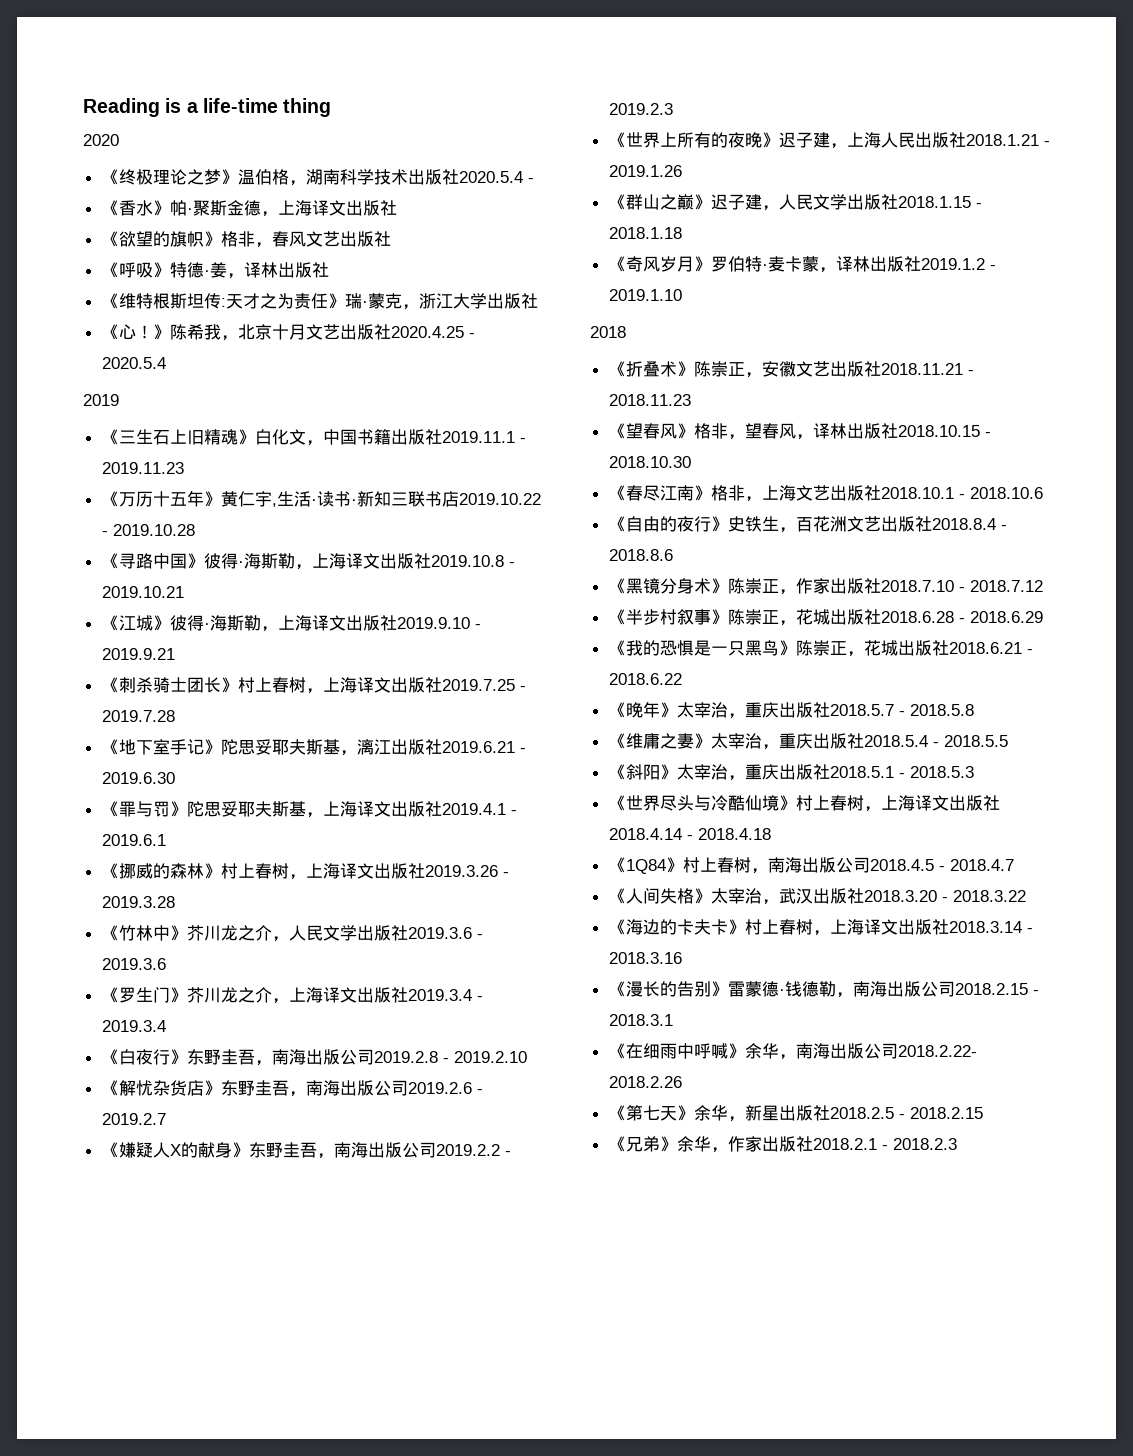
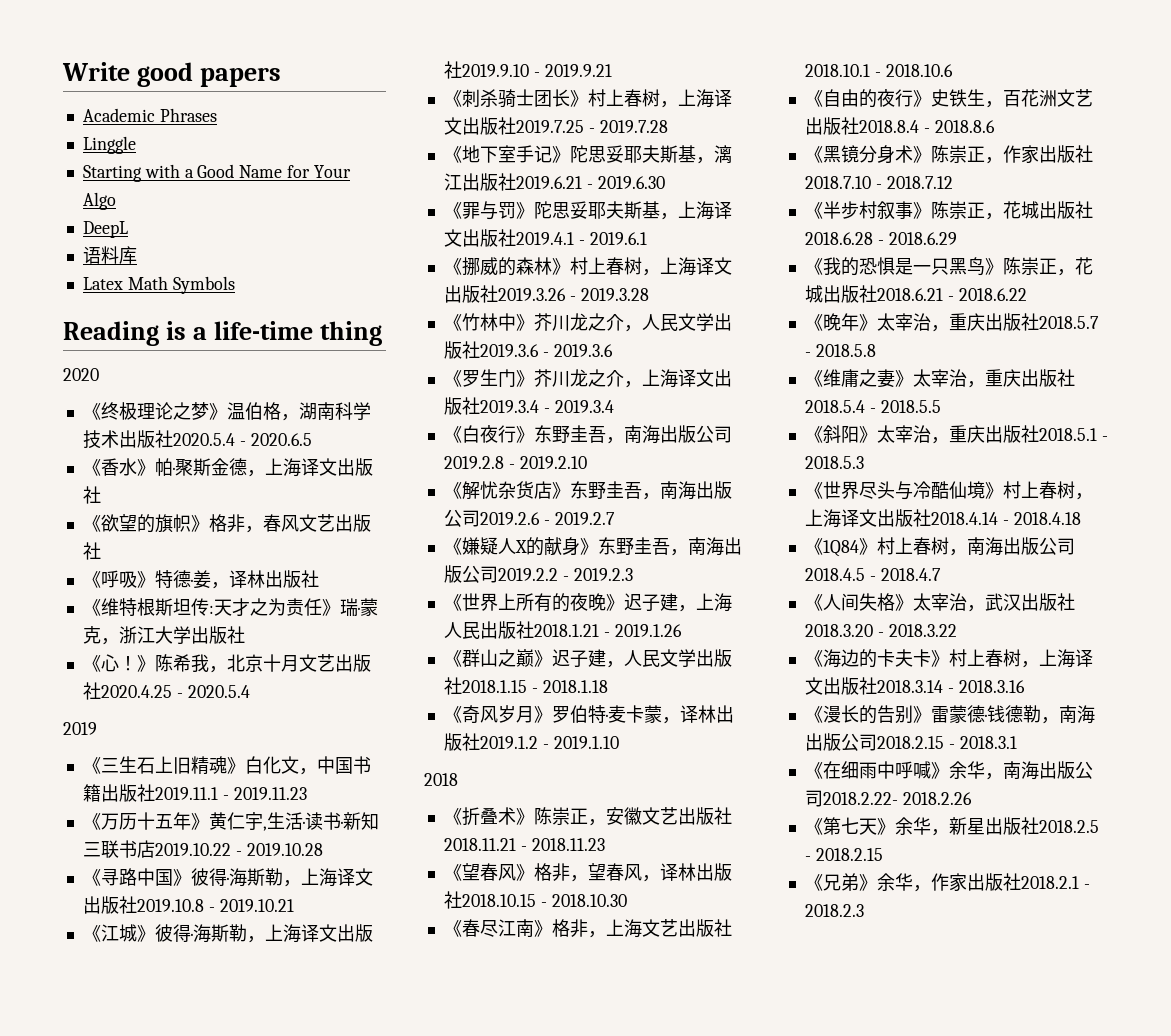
+ Write good papers
+ Academic Phrases
+ Linggle
+ Starting with a Good Name for Your Algo
+ DeepL
+ 语料库
+ Latex Math Symbols
- 《终极理论之梦》温伯格，湖南科学技术出版社2020.5.4 -
+ 《终极理论之梦》温伯格，湖南科学技术出版社2020.5.4 - 2020.6.5

